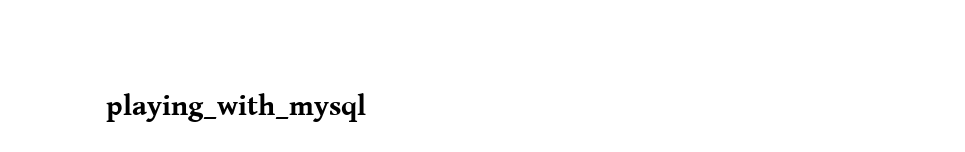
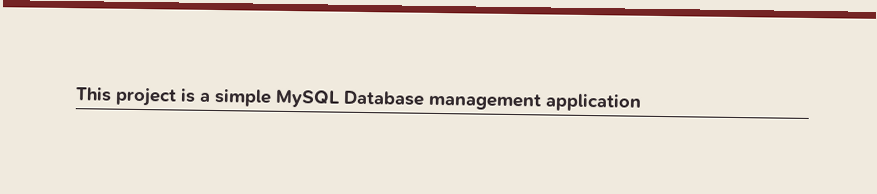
- playing_with_mysql
+ This project is a simple MySQL Database management application

